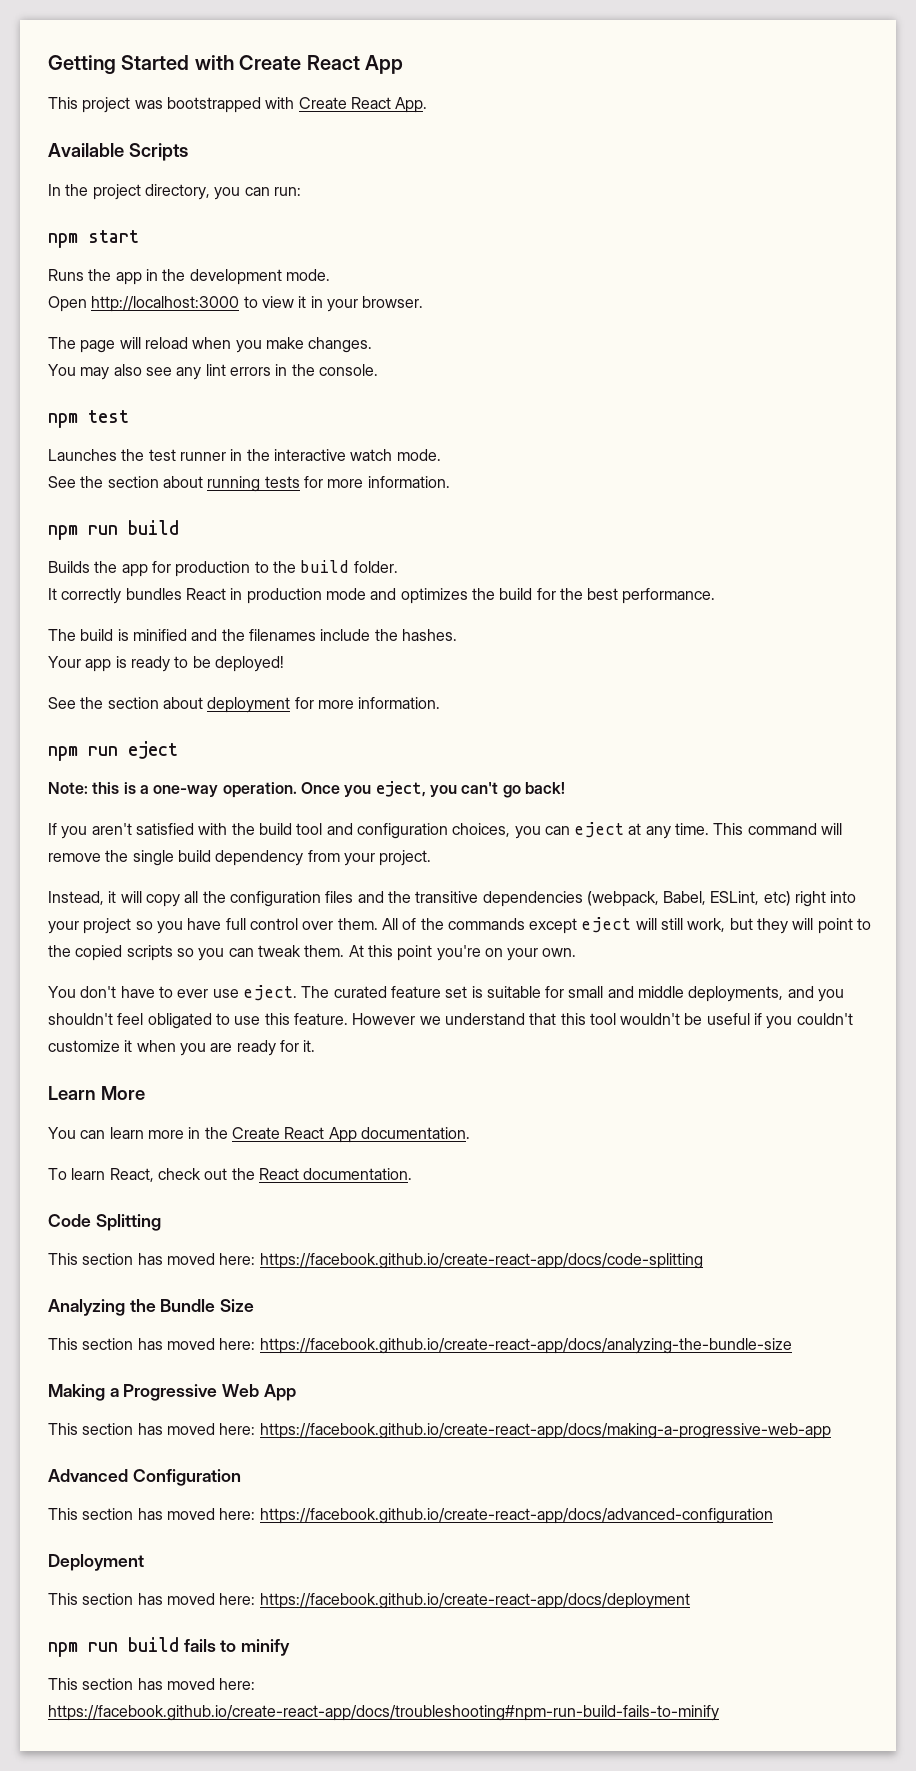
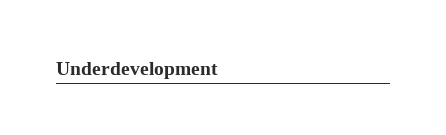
- Getting Started with Create React App
- This project was bootstrapped with Create React App.
- Available Scripts
- In the project directory, you can run:
- npm start
- Runs the app in the development mode.
- Open http://localhost:3000 to view it in your browser.
- The page will reload when you make changes.
- You may also see any lint errors in the console.
- npm test
- Launches the test runner in the interactive watch mode.
- See the section about running tests for more information.
- npm run build
- Builds the app for production to the build folder.
- It correctly bundles React in production mode and optimizes the build for the best performance.
- The build is minified and the filenames include the hashes.
- Your app is ready to be deployed!
- See the section about deployment for more information.
- npm run eject
- Note: this is a one-way operation. Once you eject, you can't go back!
- If you aren't satisfied with the build tool and configuration choices, you can eject at any time. This command will remove the single build dependency from your project.
- Instead, it will copy all the configuration files and the transitive dependencies (webpack, Babel, ESLint, etc) right into your project so you have full control over them. All of the commands except eject will still work, but they will point to the copied scripts so you can tweak them. At this point you're on your own.
- You don't have to ever use eject. The curated feature set is suitable for small and middle deployments, and you shouldn't feel obligated to use this feature. However we understand that this tool wouldn't be useful if you couldn't customize it when you are ready for it.
- Learn More
- You can learn more in the Create React App documentation.
- To learn React, check out the React documentation.
- Code Splitting
- This section has moved here: https://facebook.github.io/create-react-app/docs/code-splitting
- Analyzing the Bundle Size
- This section has moved here: https://facebook.github.io/create-react-app/docs/analyzing-the-bundle-size
- Making a Progressive Web App
- This section has moved here: https://facebook.github.io/create-react-app/docs/making-a-progressive-web-app
- Advanced Configuration
- This section has moved here: https://facebook.github.io/create-react-app/docs/advanced-configuration
- Deployment
- This section has moved here: https://facebook.github.io/create-react-app/docs/deployment
- npm run build fails to minify
- This section has moved here: https://facebook.github.io/create-react-app/docs/troubleshooting#npm-run-build-fails-to-minify
+ Underdevelopment

